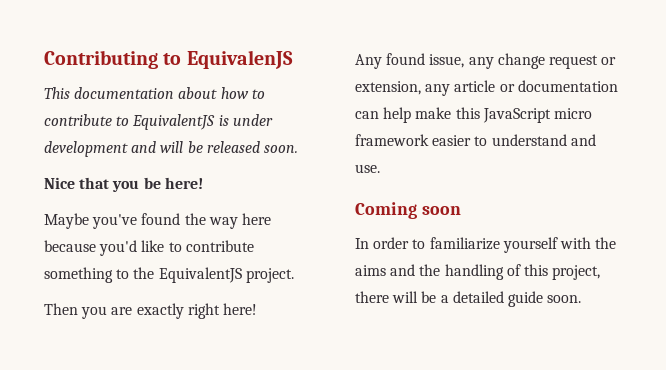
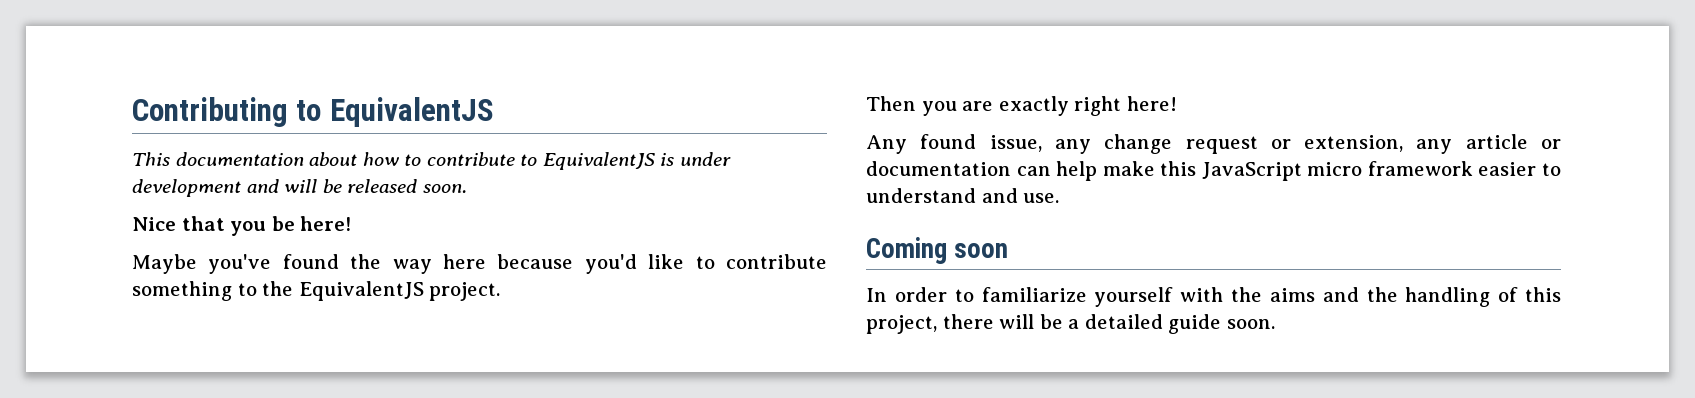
- Contributing to EquivalenJS
+ Contributing to EquivalentJS

